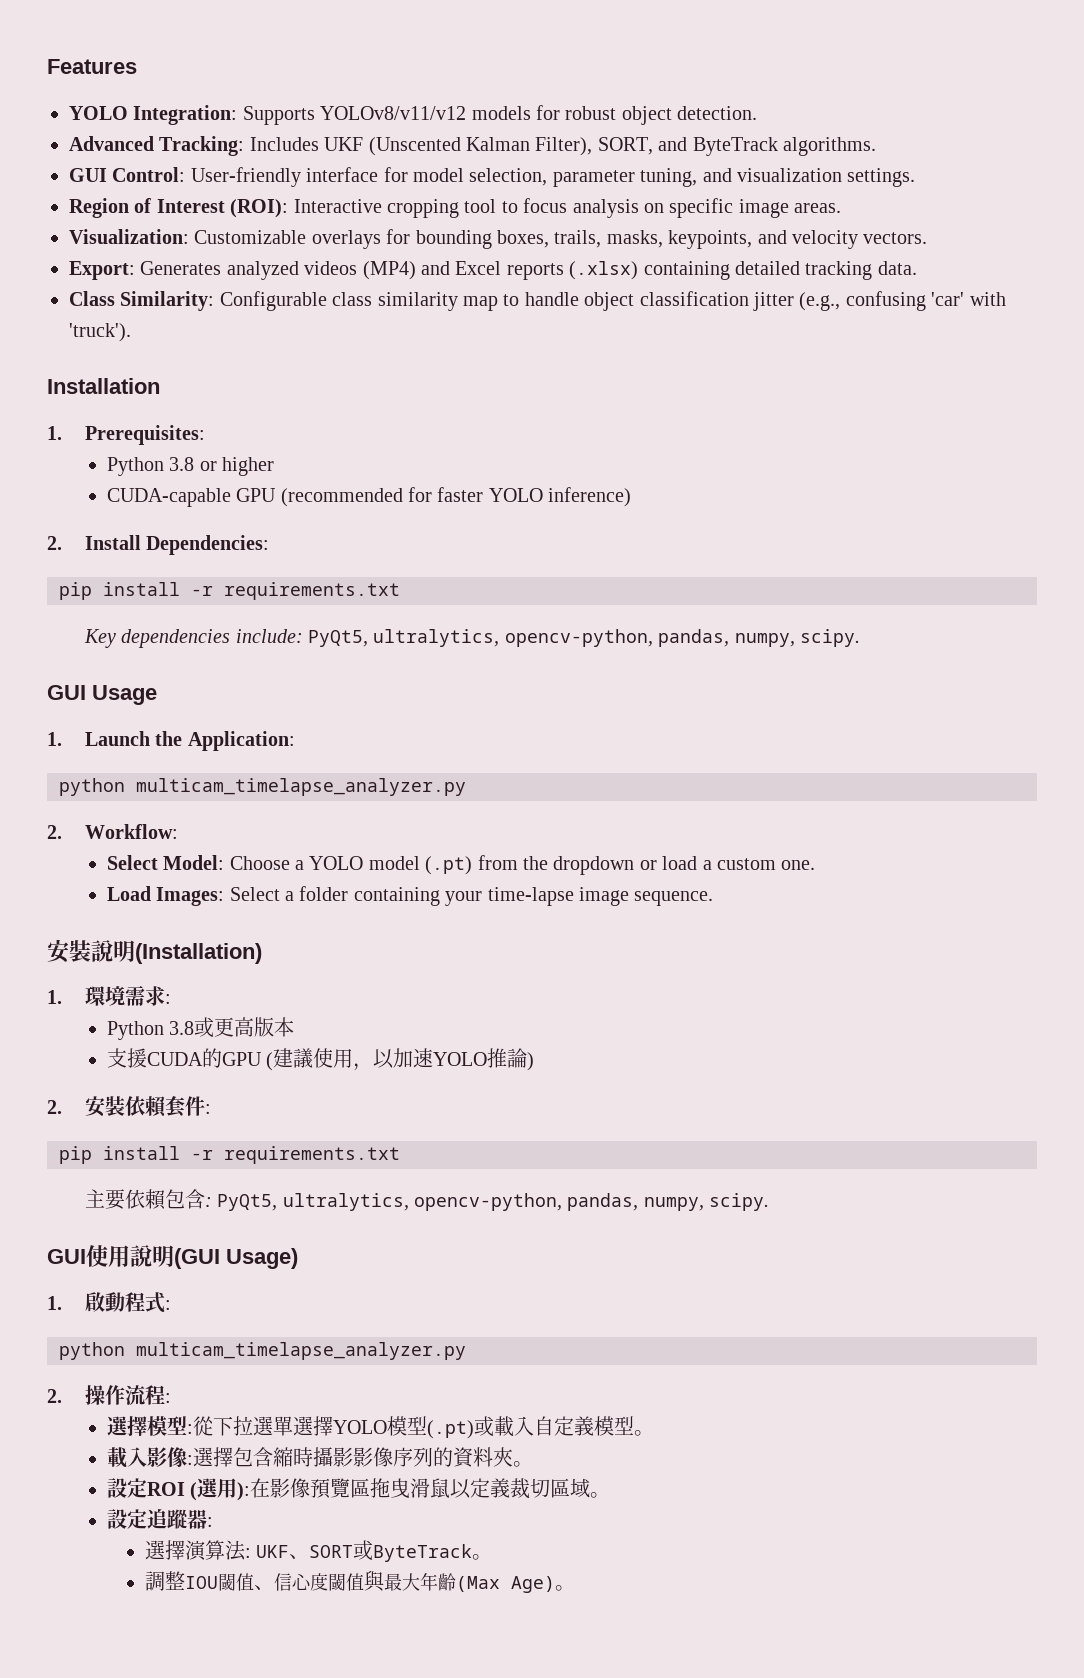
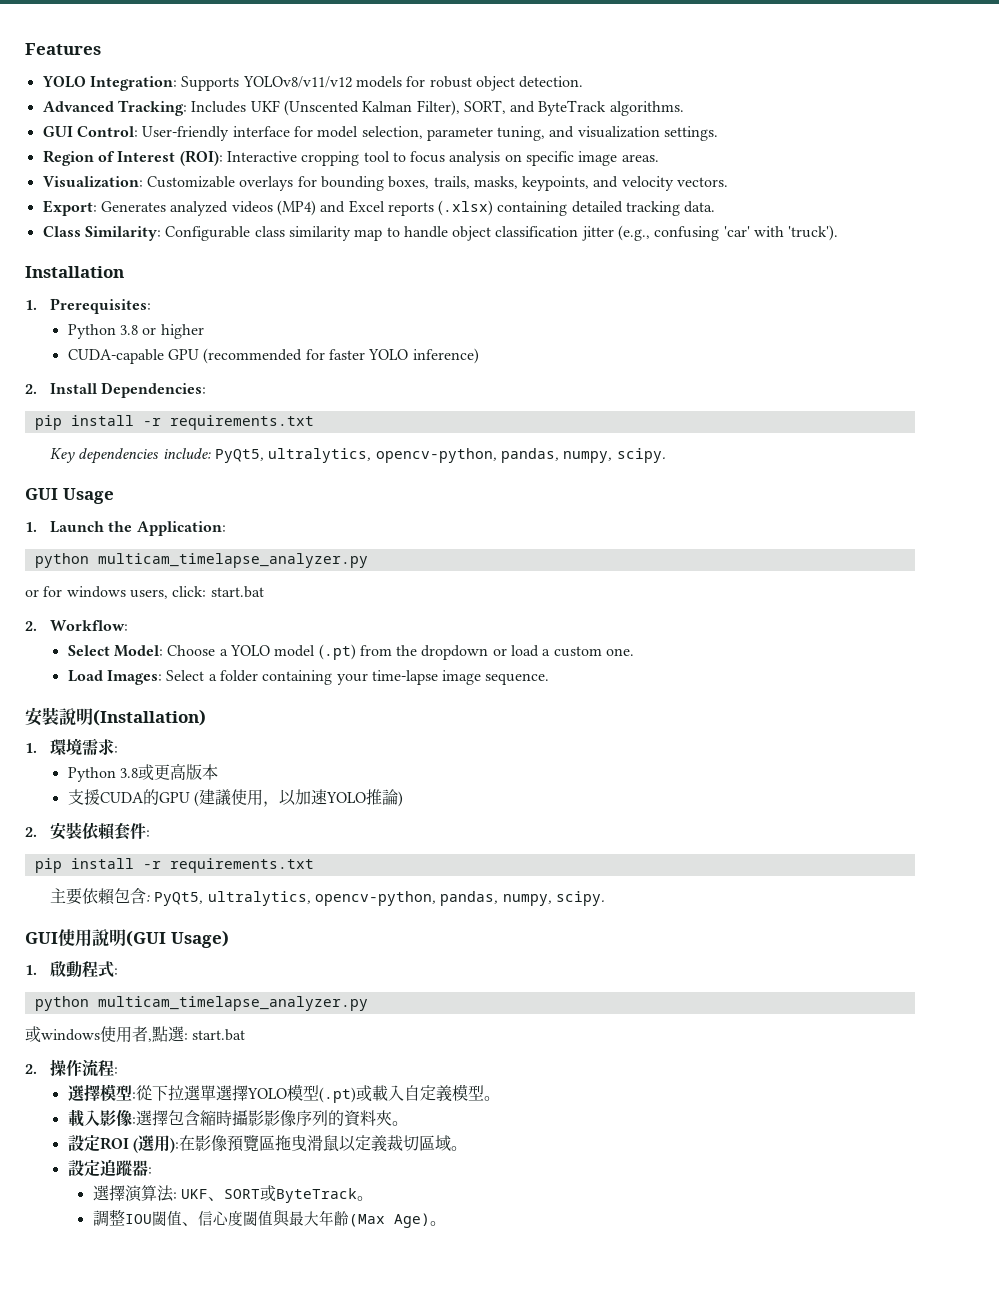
+ or for windows users, click: start.bat
+ 或windows使用者,點選: start.bat

